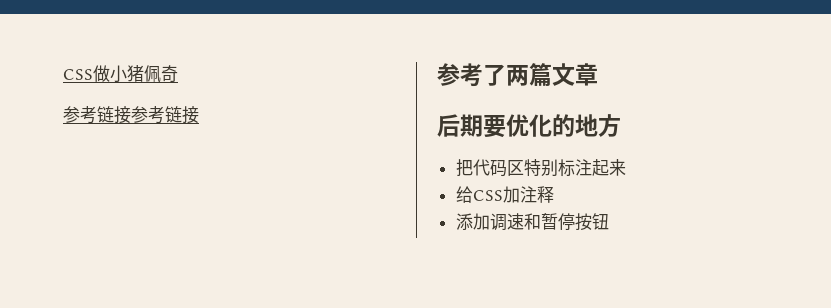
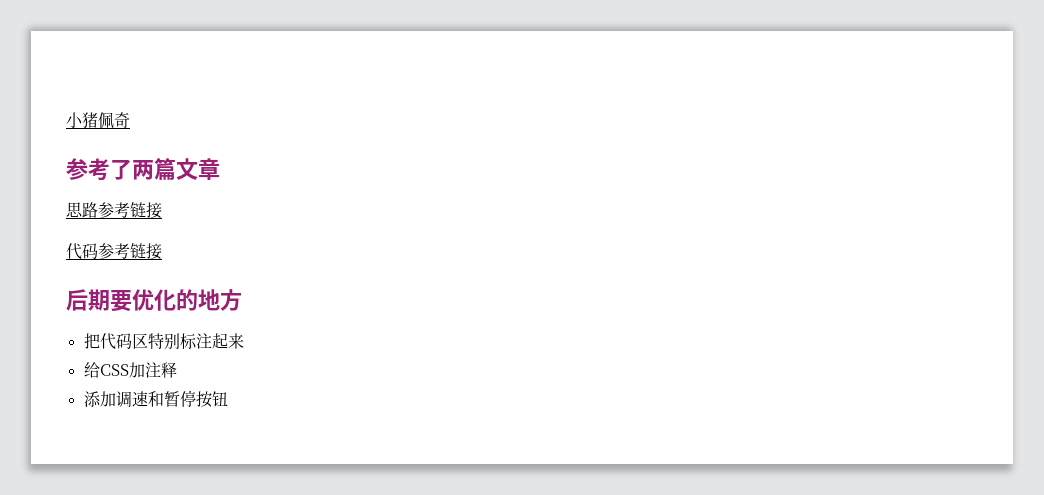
- CSS做小猪佩奇
+ 小猪佩奇
- 参考链接参考链接
+ 思路参考链接
+ 代码参考链接

